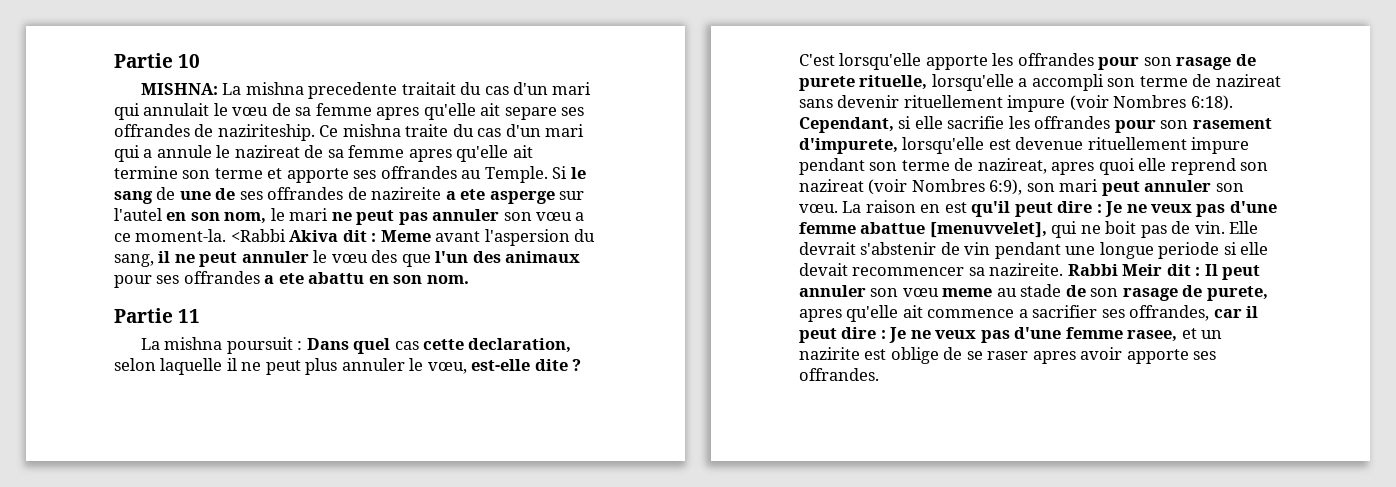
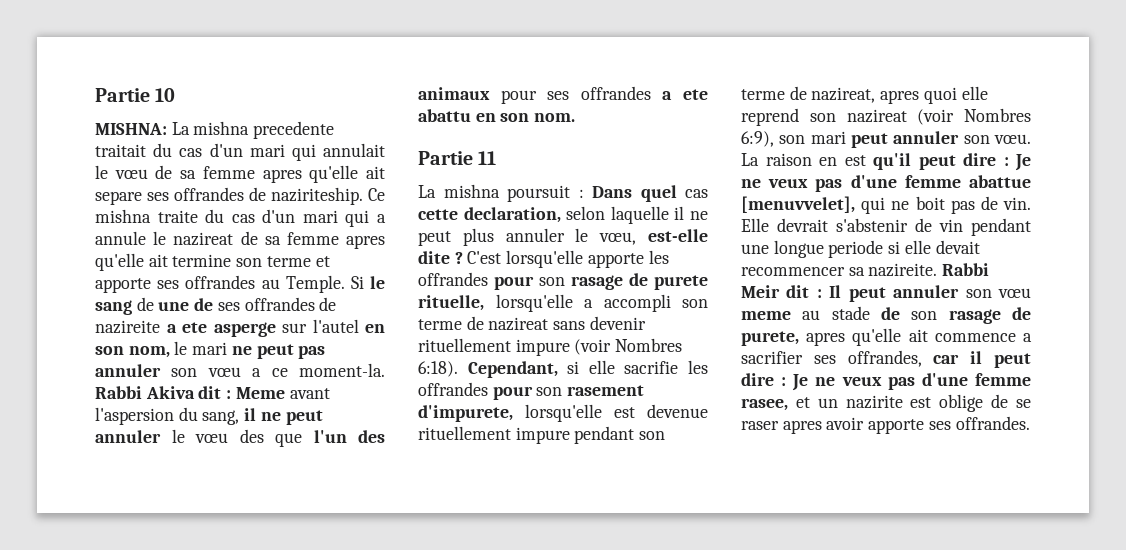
- <Rabbi Akiva dit : Meme avant l'aspersion du sang, il ne peut annuler le vœu des que l'un des animaux pour ses offrandes a ete abattu en son nom.
+ Rabbi Akiva dit : Meme avant l'aspersion du sang, il ne peut annuler le vœu des que l'un des animaux pour ses offrandes a ete abattu en son nom.

